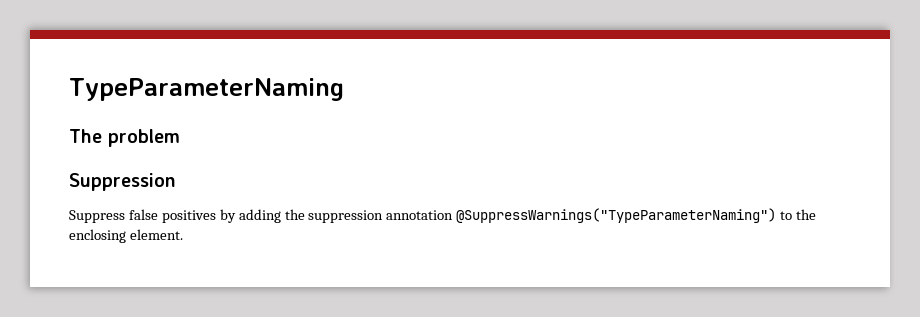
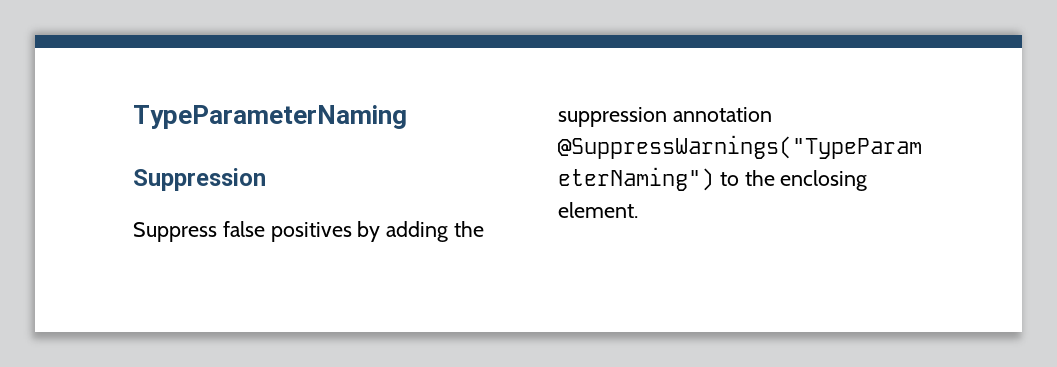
- The problem

